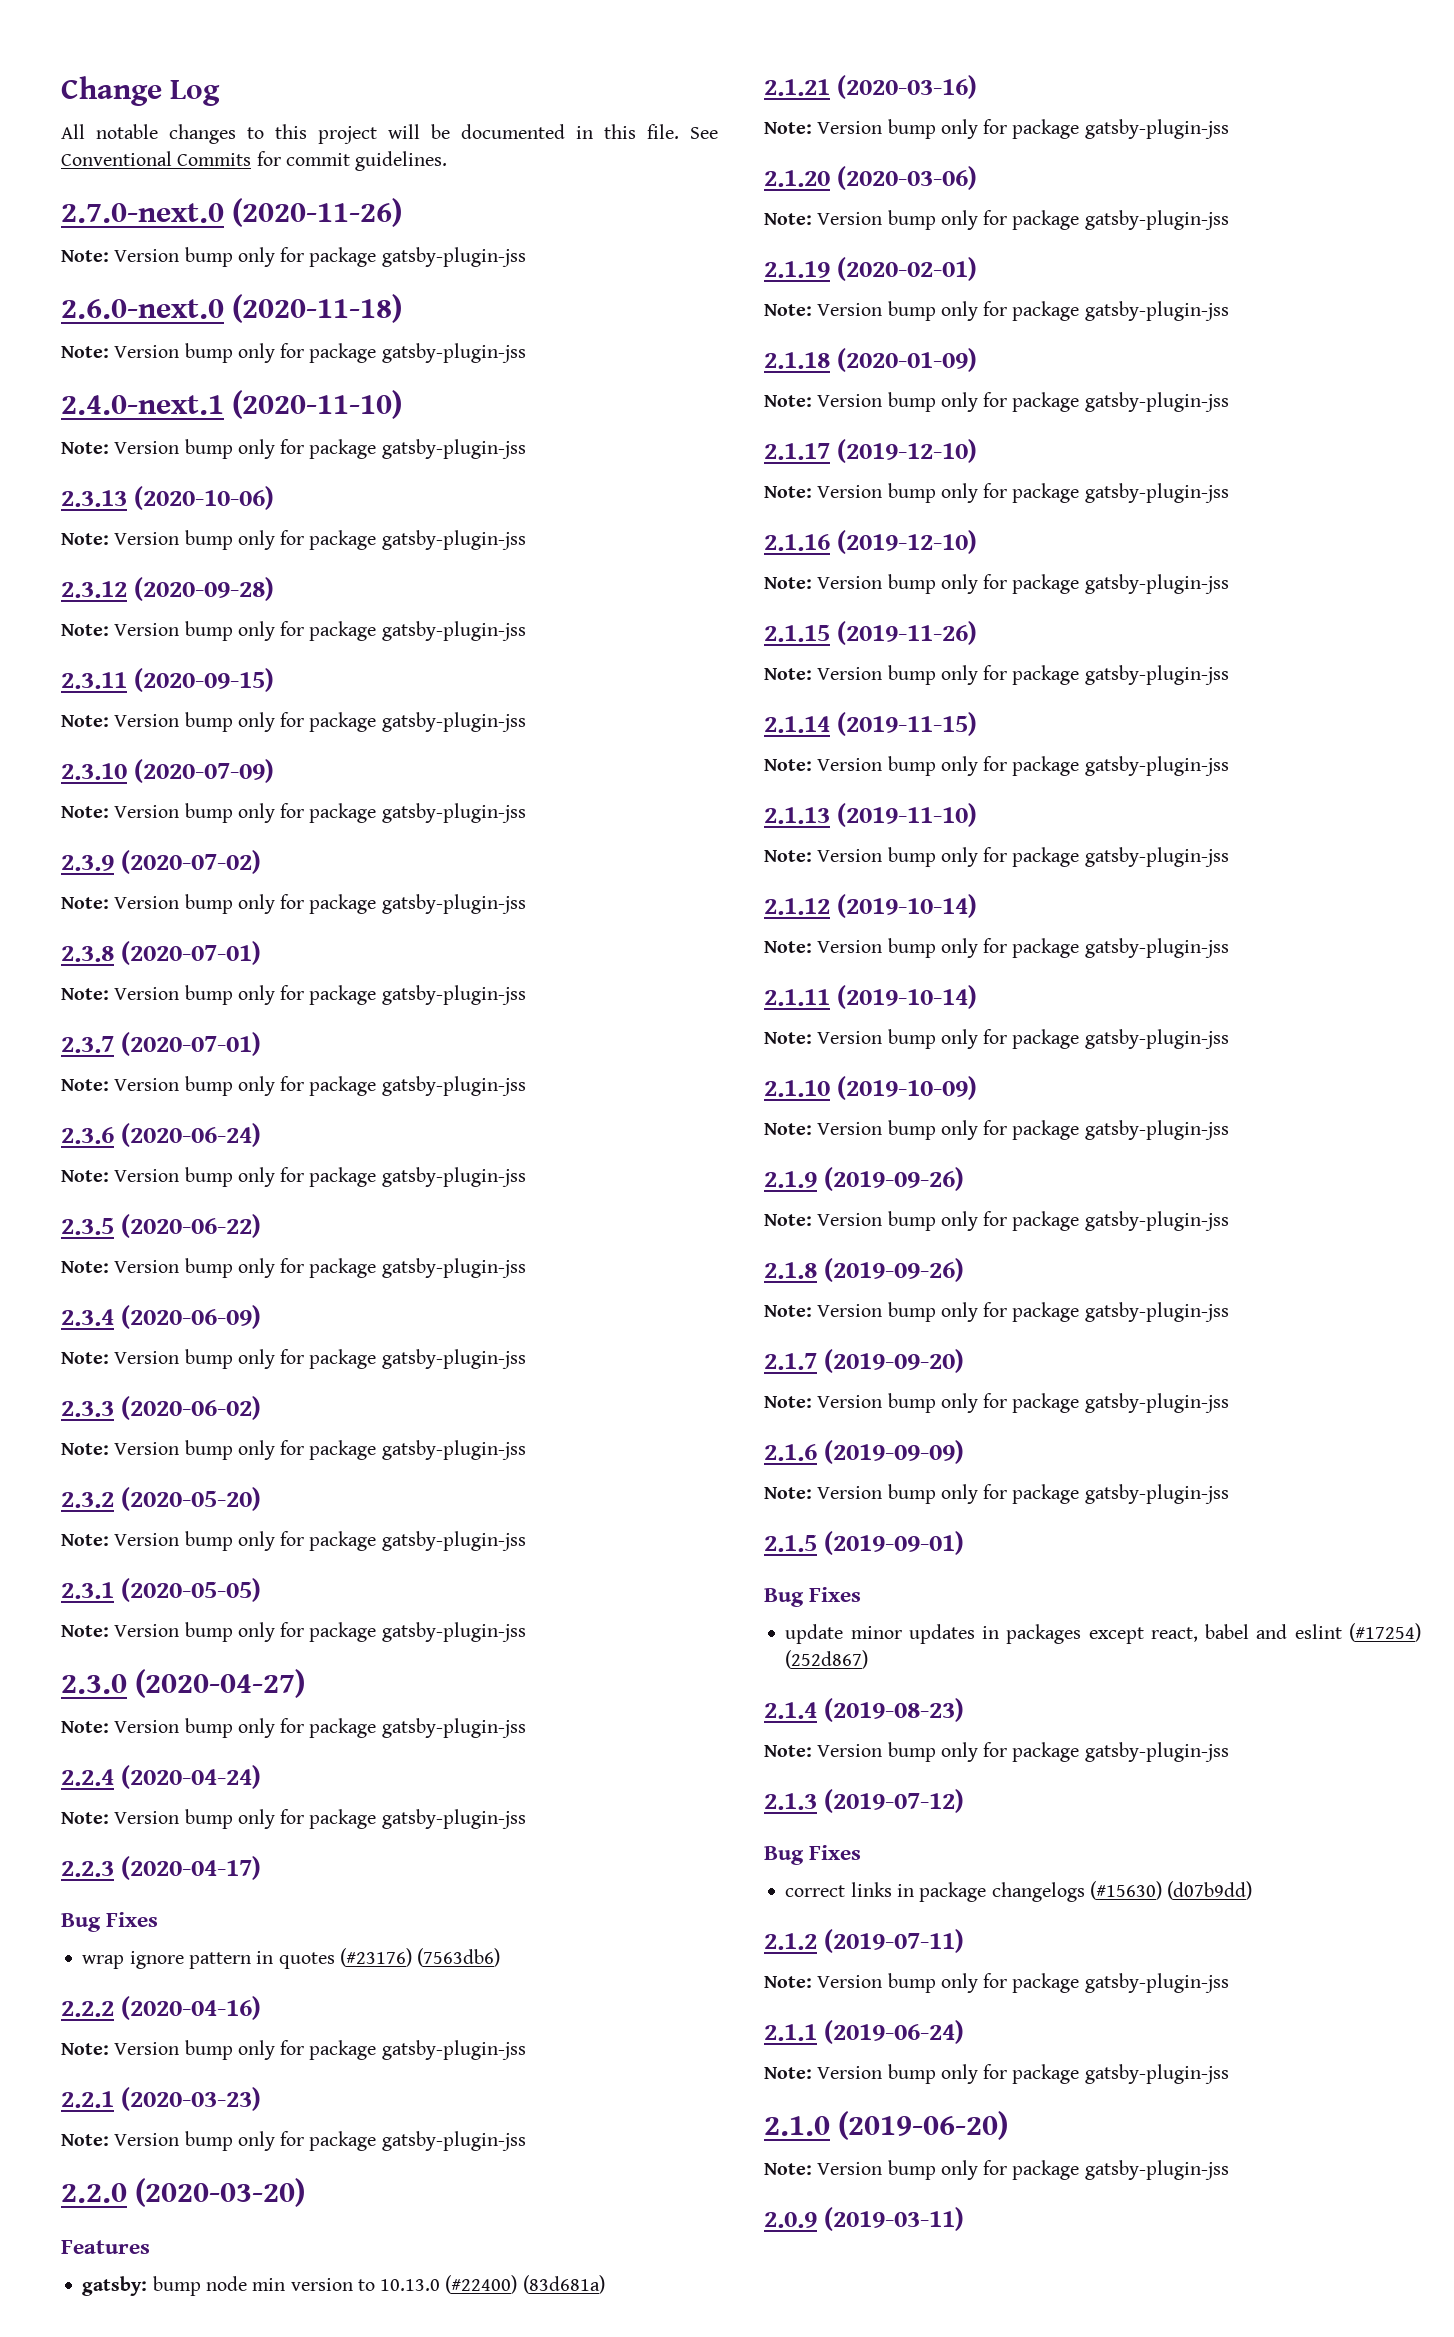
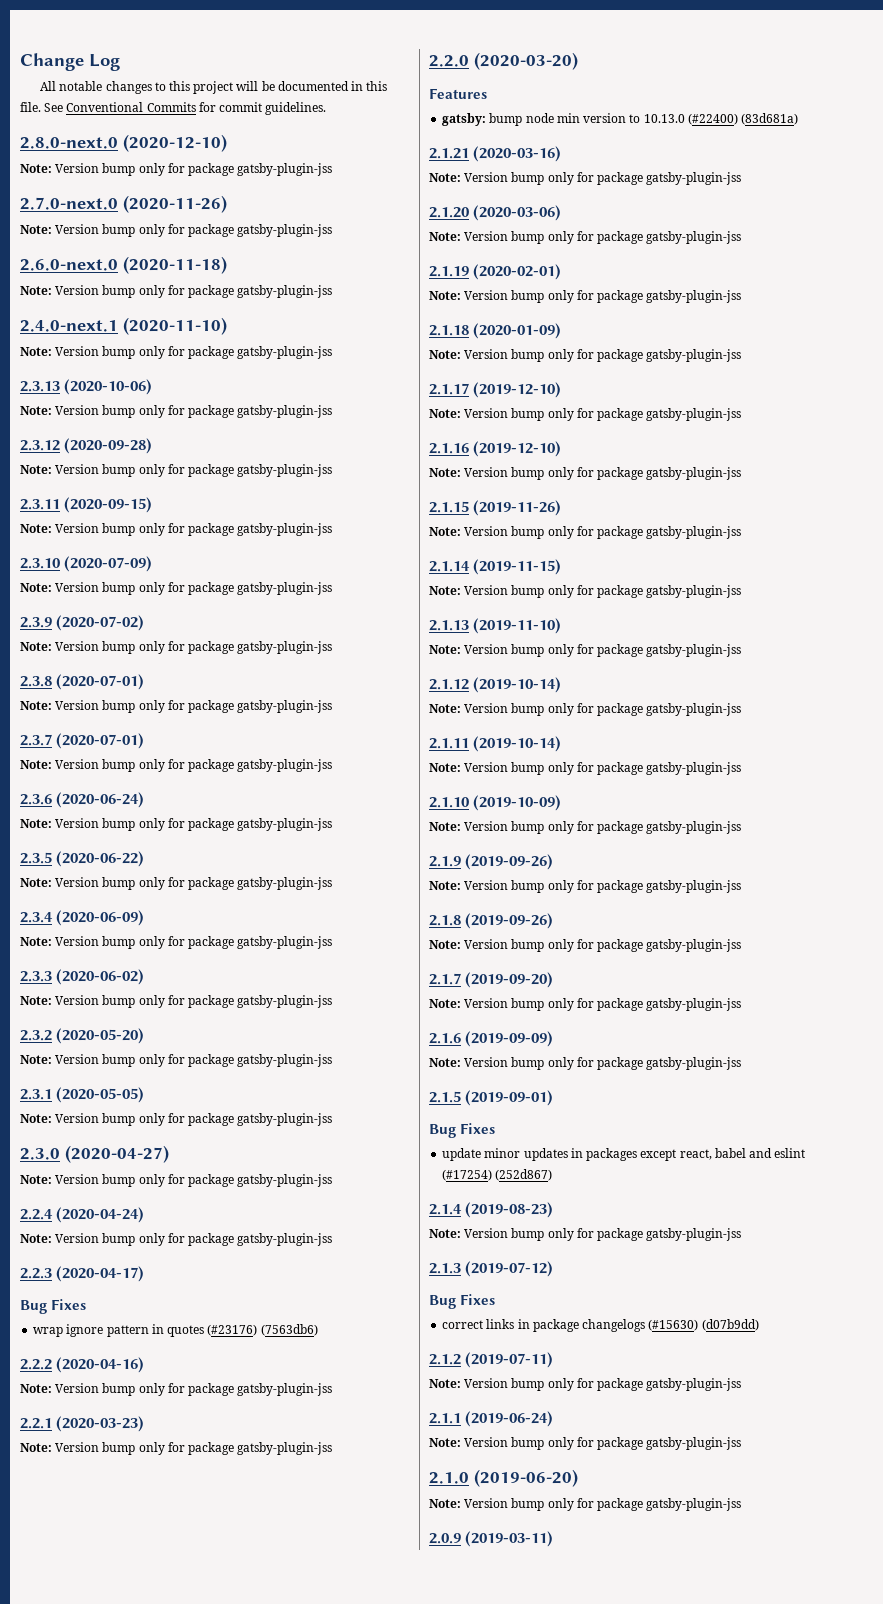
+ 2.8.0-next.0 (2020-12-10)
+ Note: Version bump only for package gatsby-plugin-jss

